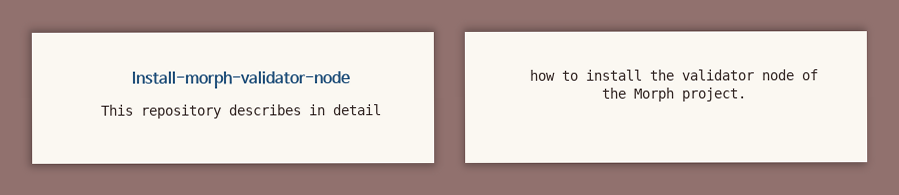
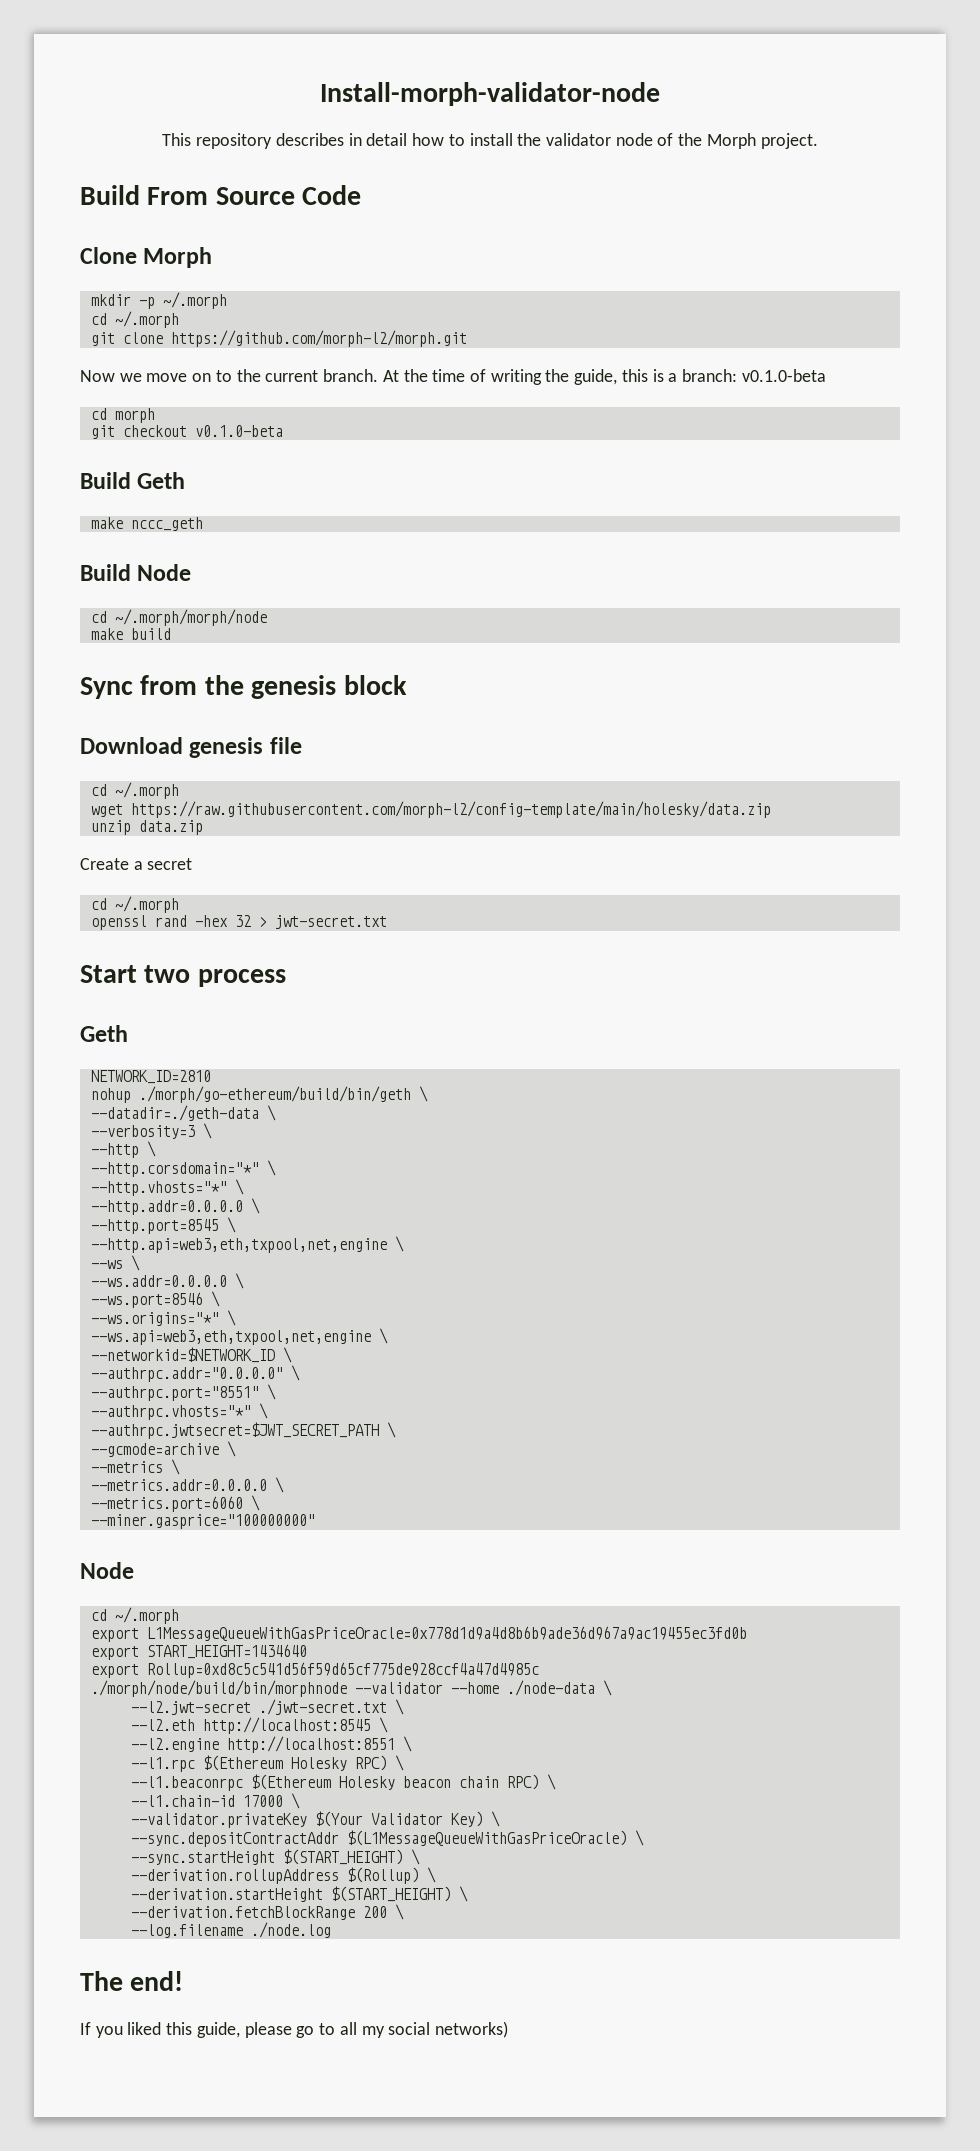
+ Build From Source Code
+ Clone Morph
+ mkdir -p ~/.morph
+ cd ~/.morph
+ git clone https://github.com/morph-l2/morph.git
+ Now we move on to the current branch. At the time of writing the guide, this is a branch: v0.1.0-beta
+ cd morph
+ git checkout v0.1.0-beta
+ Build Geth
+ make nccc_geth
+ Build Node
+ cd ~/.morph/morph/node
+ make build
+ Sync from the genesis block
+ Download genesis file
+ cd ~/.morph
+ wget https://raw.githubusercontent.com/morph-l2/config-template/main/holesky/data.zip
+ unzip data.zip
+ Create a secret
+ cd ~/.morph
+ openssl rand -hex 32 > jwt-secret.txt
+ Start two process
+ Geth
+ NETWORK_ID=2810
+ nohup ./morph/go-ethereum/build/bin/geth \
+ --datadir=./geth-data \
+ --verbosity=3 \
+ --http \
+ --http.corsdomain="*" \
+ --http.vhosts="*" \
+ --http.addr=0.0.0.0 \
+ --http.port=8545 \
+ --http.api=web3,eth,txpool,net,engine \
+ --ws \
+ --ws.addr=0.0.0.0 \
+ --ws.port=8546 \
+ --ws.origins="*" \
+ --ws.api=web3,eth,txpool,net,engine \
+ --networkid=$NETWORK_ID \
+ --authrpc.addr="0.0.0.0" \
+ --authrpc.port="8551" \
+ --authrpc.vhosts="*" \
+ --authrpc.jwtsecret=$JWT_SECRET_PATH \
+ --gcmode=archive \
+ --metrics \
+ --metrics.addr=0.0.0.0 \
+ --metrics.port=6060 \
+ --miner.gasprice="100000000"
+ Node
+ cd ~/.morph
+ export L1MessageQueueWithGasPriceOracle=0x778d1d9a4d8b6b9ade36d967a9ac19455ec3fd0b
+ export START_HEIGHT=1434640
+ export Rollup=0xd8c5c541d56f59d65cf775de928ccf4a47d4985c
+ ./morph/node/build/bin/morphnode --validator --home ./node-data \
+ --l2.jwt-secret ./jwt-secret.txt \
+ --l2.eth http://localhost:8545 \
+ --l2.engine http://localhost:8551 \
+ --l1.rpc $(Ethereum Holesky RPC) \
+ --l1.beaconrpc $(Ethereum Holesky beacon chain RPC) \
+ --l1.chain-id 17000 \
+ --validator.privateKey $(Your Validator Key) \
+ --sync.depositContractAddr $(L1MessageQueueWithGasPriceOracle) \
+ --sync.startHeight $(START_HEIGHT) \
+ --derivation.rollupAddress $(Rollup) \
+ --derivation.startHeight $(START_HEIGHT) \
+ --derivation.fetchBlockRange 200 \
+ --log.filename ./node.log
+ The end!
+ If you liked this guide, please go to all my social networks)

